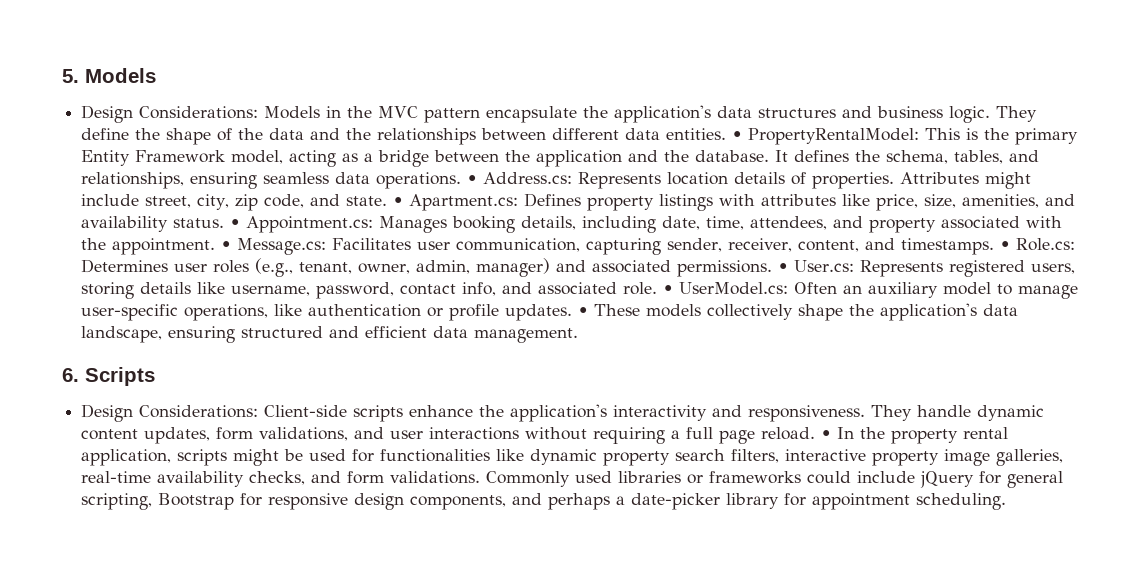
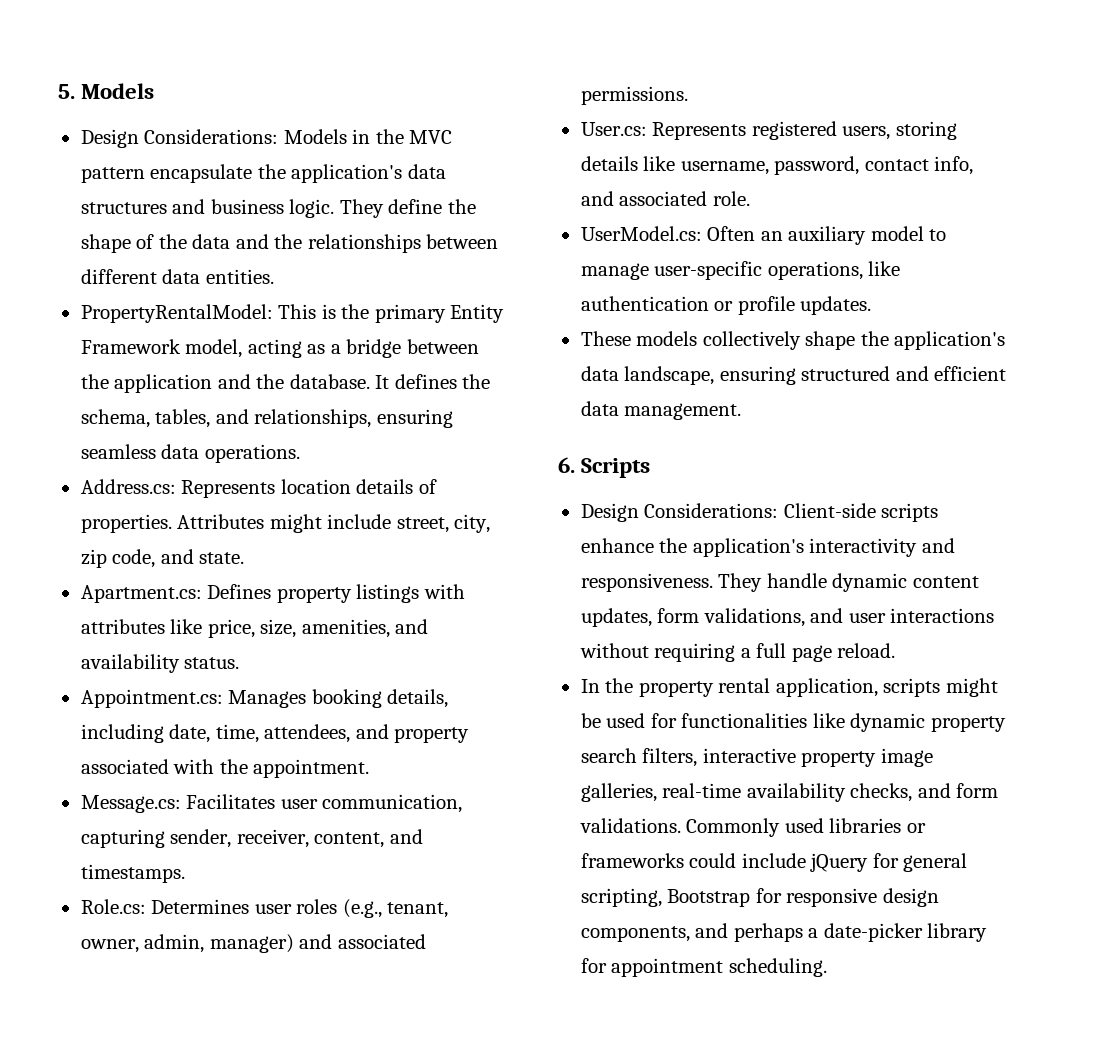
- They define the shape of the data and the relationships between different data entities. • PropertyRentalModel: This is the primary Entity Framework model, acting as a bridge between the application and the database.
+ They define the shape of the data and the relationships between different data entities.
+ PropertyRentalModel: This is the primary Entity Framework model, acting as a bridge between the application and the database.
- It defines the schema, tables, and relationships, ensuring seamless data operations. • Address.cs: Represents location details of properties.
+ It defines the schema, tables, and relationships, ensuring seamless data operations.
+ Address.cs: Represents location details of properties.
- Attributes might include street, city, zip code, and state. • Apartment.cs:
+ Attributes might include street, city, zip code, and state.
+ Apartment.cs:
- Defines property listings with attributes like price, size, amenities, and availability status. • Appointment.cs:
+ Defines property listings with attributes like price, size, amenities, and availability status.
+ Appointment.cs:
- Manages booking details, including date, time, attendees, and property associated with the appointment. • Message.cs:
+ Manages booking details, including date, time, attendees, and property associated with the appointment.
+ Message.cs:
- Facilitates user communication, capturing sender, receiver, content, and timestamps. • Role.cs:
+ Facilitates user communication, capturing sender, receiver, content, and timestamps.
+ Role.cs:
- Determines user roles (e.g., tenant, owner, admin, manager) and associated permissions. • User.cs:
+ Determines user roles (e.g., tenant, owner, admin, manager) and associated permissions.
+ User.cs:
- Represents registered users, storing details like username, password, contact info, and associated role. • UserModel.cs:
+ Represents registered users, storing details like username, password, contact info, and associated role.
+ UserModel.cs:
- Often an auxiliary model to manage user-specific operations, like authentication or profile updates. • These models collectively shape the application's data landscape, ensuring structured and efficient data management.
+ Often an auxiliary model to manage user-specific operations, like authentication or profile updates.
+ These models collectively shape the application's data landscape, ensuring structured and efficient data management.
- They handle dynamic content updates, form validations, and user interactions without requiring a full page reload. • In the property rental application, scripts might be used for functionalities like dynamic property search filters, interactive property image galleries, real-time availability checks, and form validations.
+ They handle dynamic content updates, form validations, and user interactions without requiring a full page reload.
+ In the property rental application, scripts might be used for functionalities like dynamic property search filters, interactive property image galleries, real-time availability checks, and form validations.

